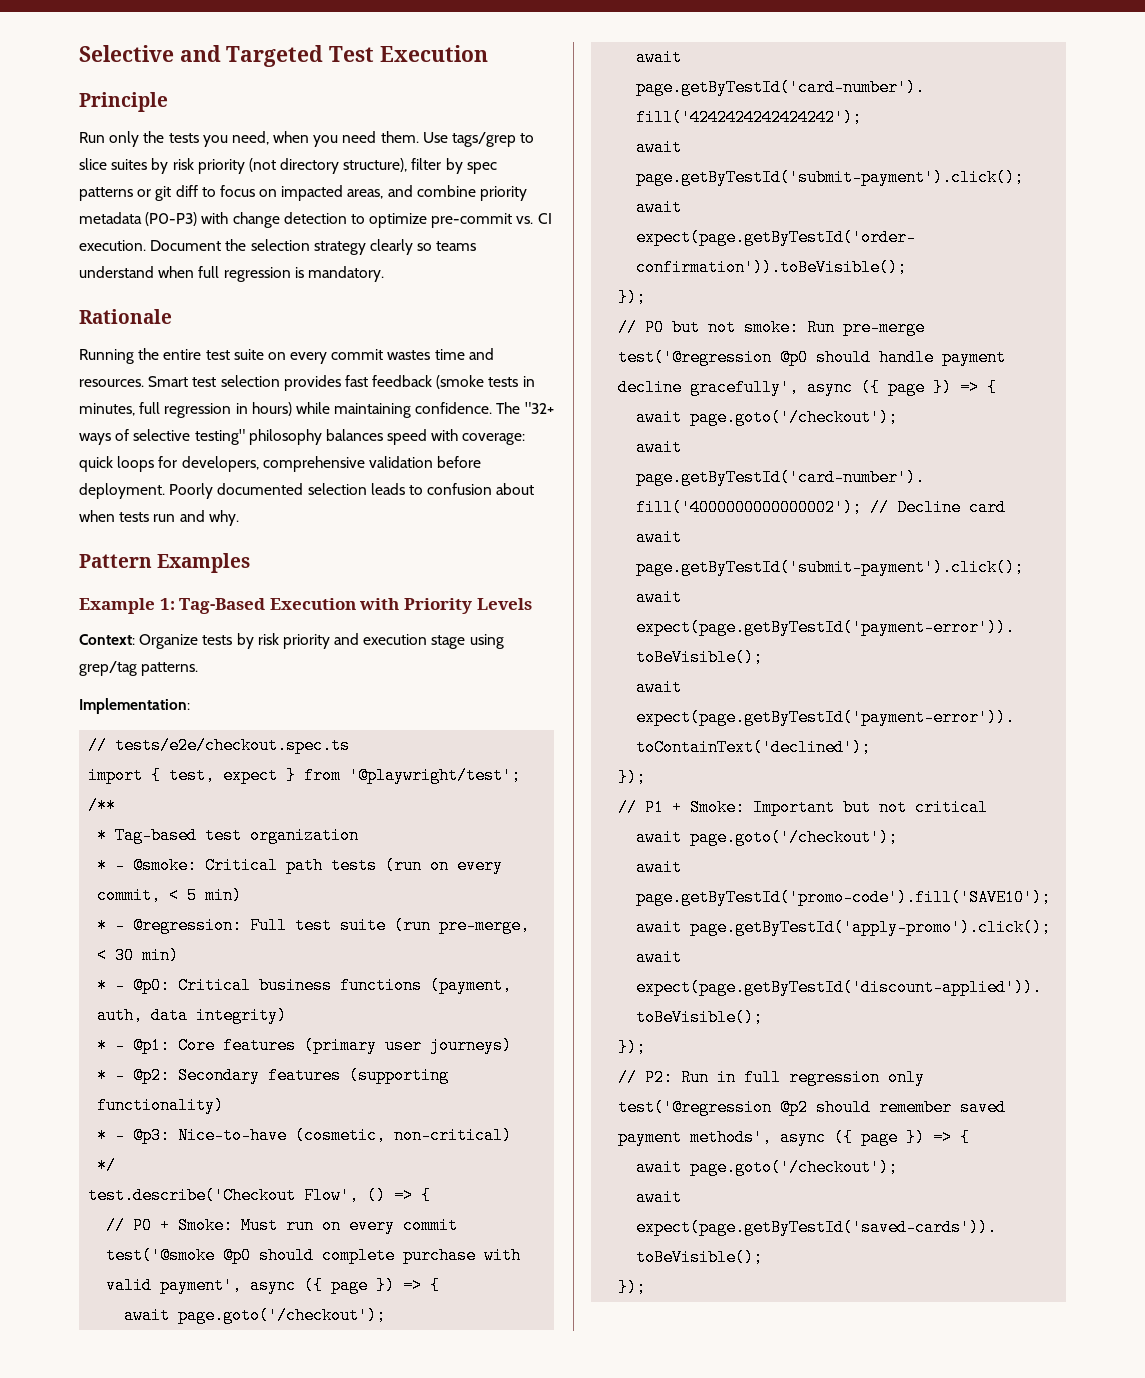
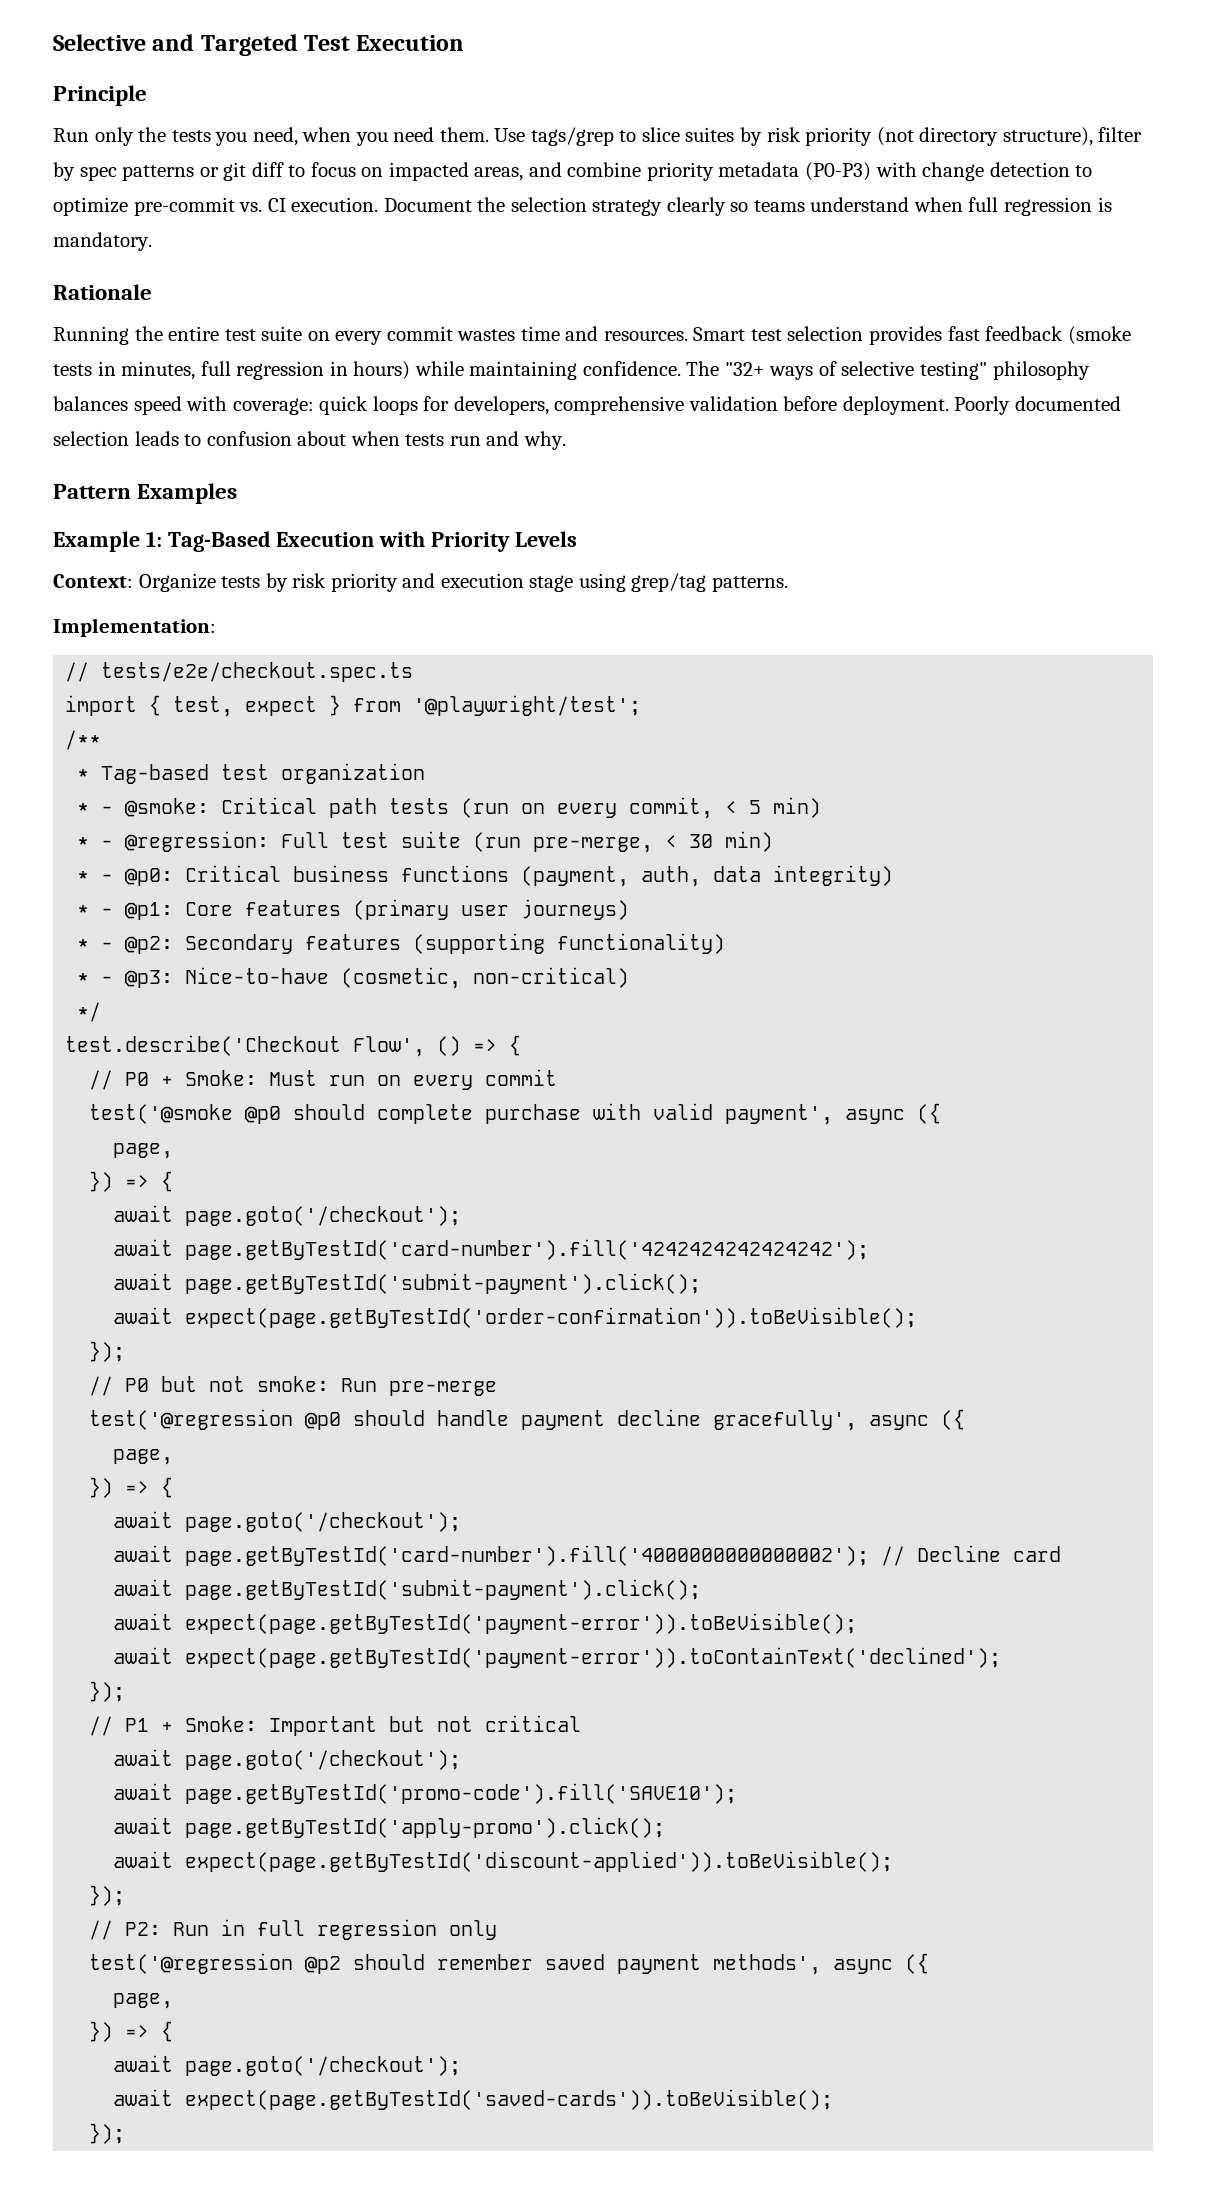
- test('@smoke @p0 should complete purchase with valid payment', async ({ page }) => {
+ test('@smoke @p0 should complete purchase with valid payment', async ({
+ page,
+ }) => {
- test('@regression @p0 should handle payment decline gracefully', async ({ page }) => {
+ test('@regression @p0 should handle payment decline gracefully', async ({
+ page,
+ }) => {
- test('@regression @p2 should remember saved payment methods', async ({ page }) => {
+ test('@regression @p2 should remember saved payment methods', async ({
+ page,
+ }) => {

